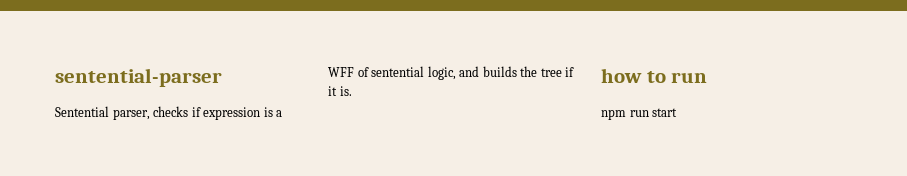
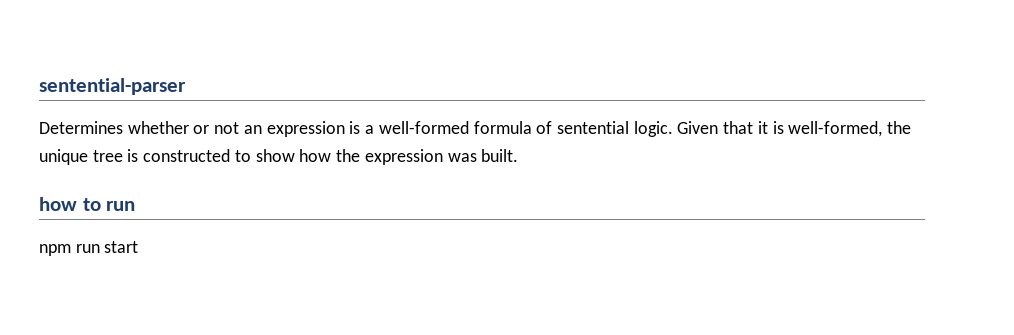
- Sentential parser, checks if expression is a WFF of sentential logic, and builds the tree if it is.
+ Determines whether or not an expression is a well-formed formula of sentential logic. Given that it is well-formed, the unique tree is constructed to show how the expression was built.

